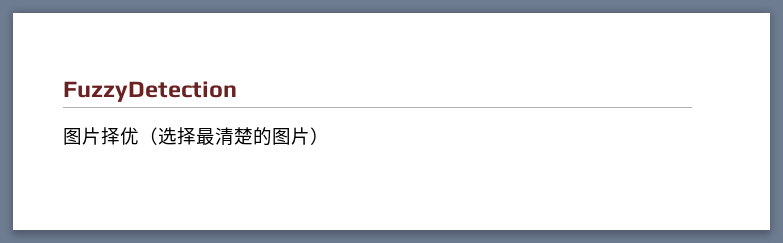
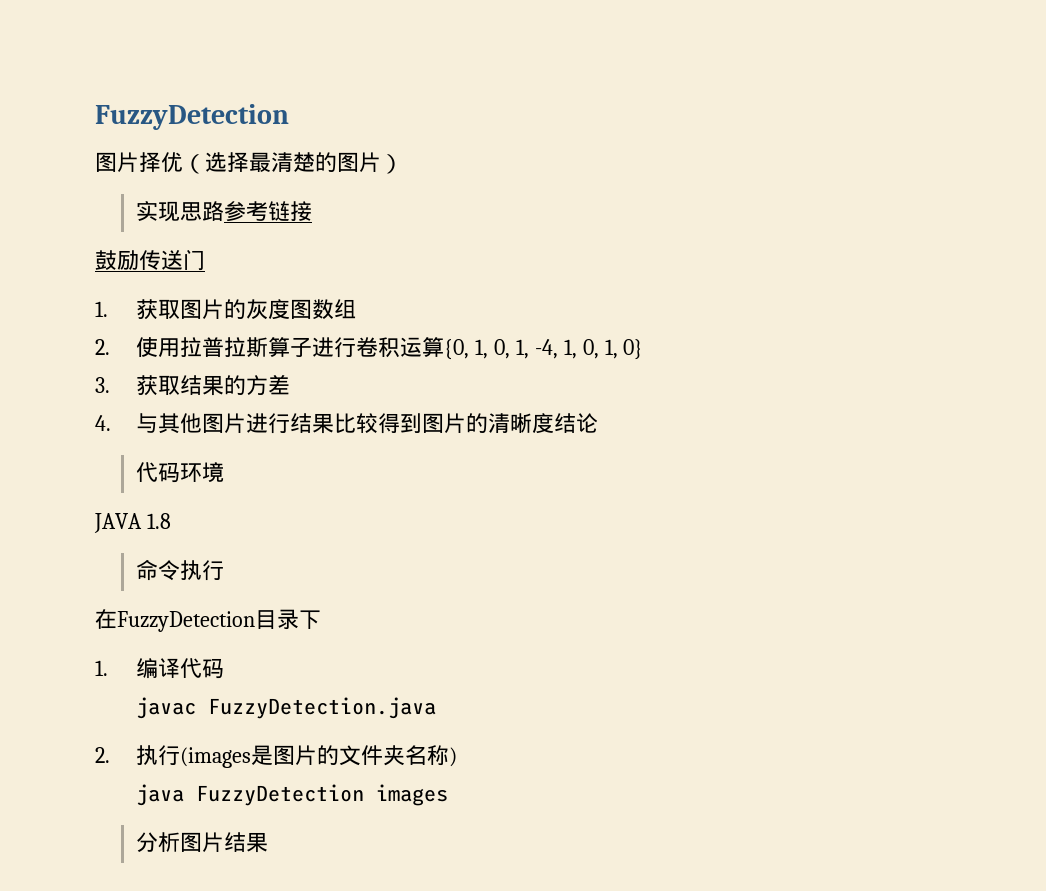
+ 实现思路参考链接
+ 鼓励传送门
+ 1.获取图片的灰度图数组
+ 2.使用拉普拉斯算子进行卷积运算{0, 1, 0, 1, -4, 1, 0, 1, 0}
+ 3.获取结果的方差
+ 4.与其他图片进行结果比较得到图片的清晰度结论
+ 代码环境
+ JAVA 1.8
+ 命令执行
+ 在FuzzyDetection目录下
+ 1.编译代码
+ javac FuzzyDetection.java
+ 2.执行(images是图片的文件夹名称)
+ java FuzzyDetection images
+ 分析图片结果

